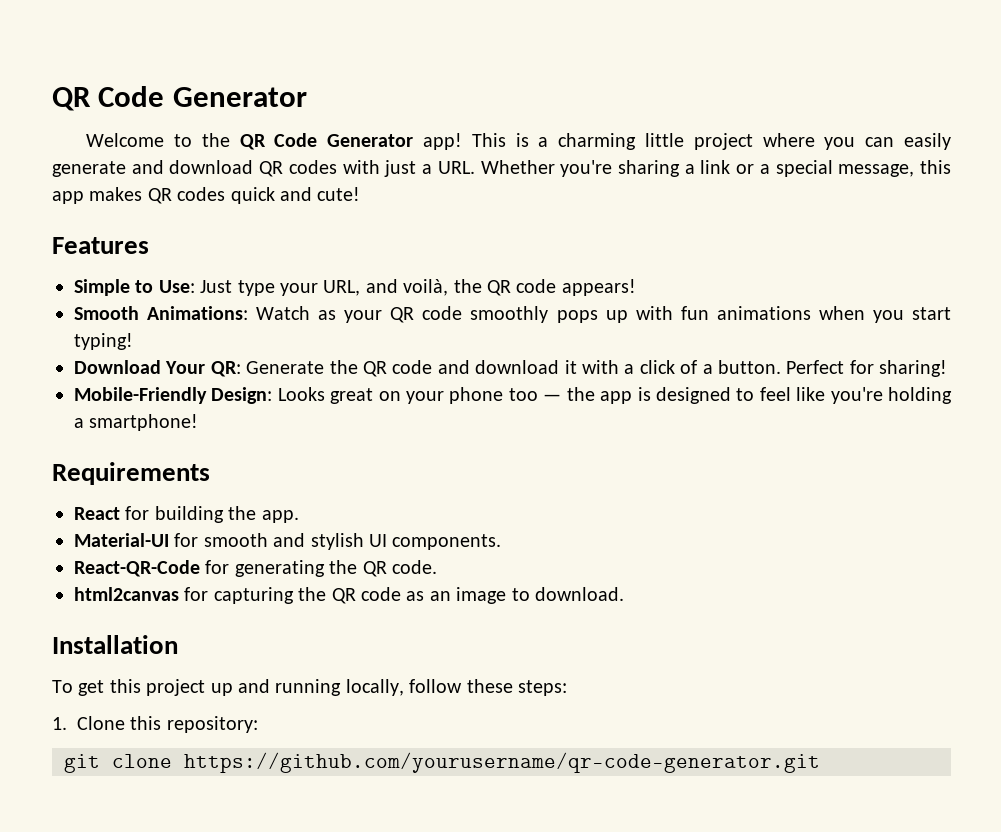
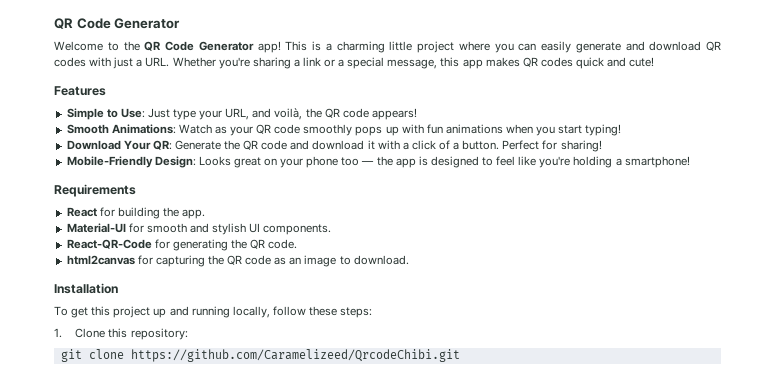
- git clone https://github.com/yourusername/qr-code-generator.git
+ git clone https://github.com/Caramelizeed/QrcodeChibi.git

